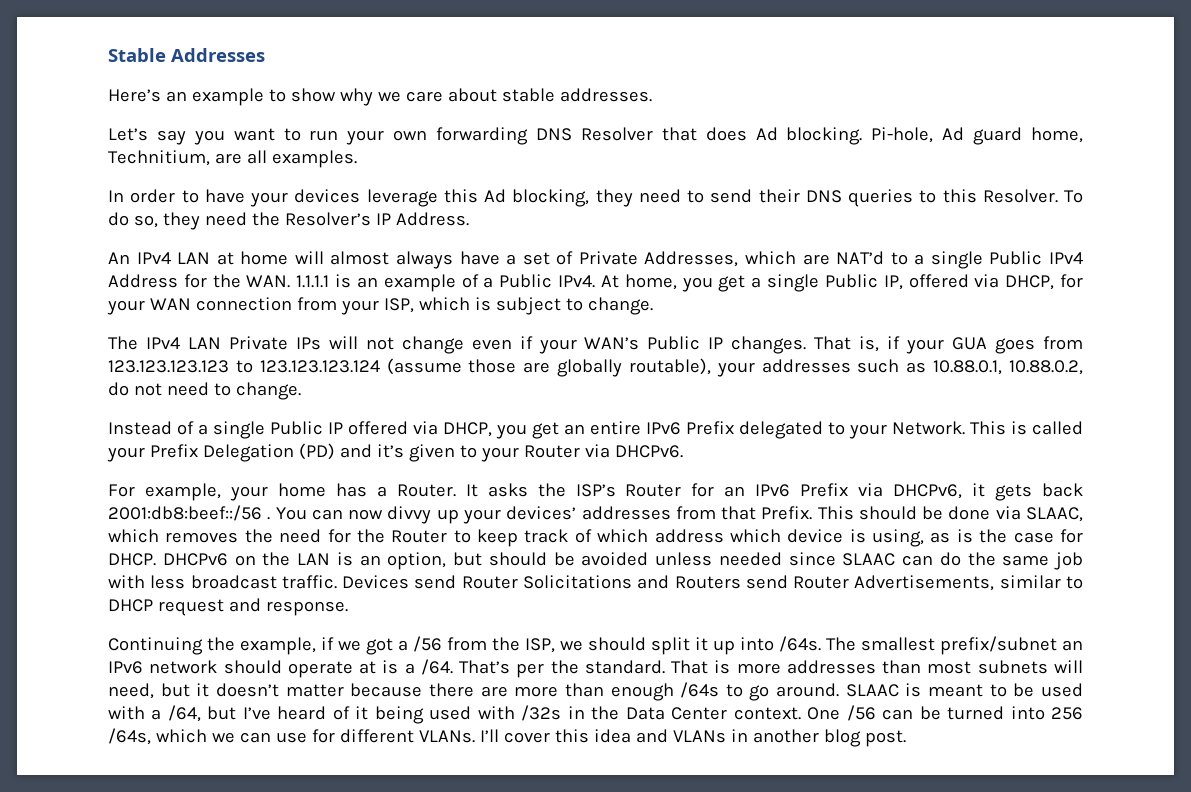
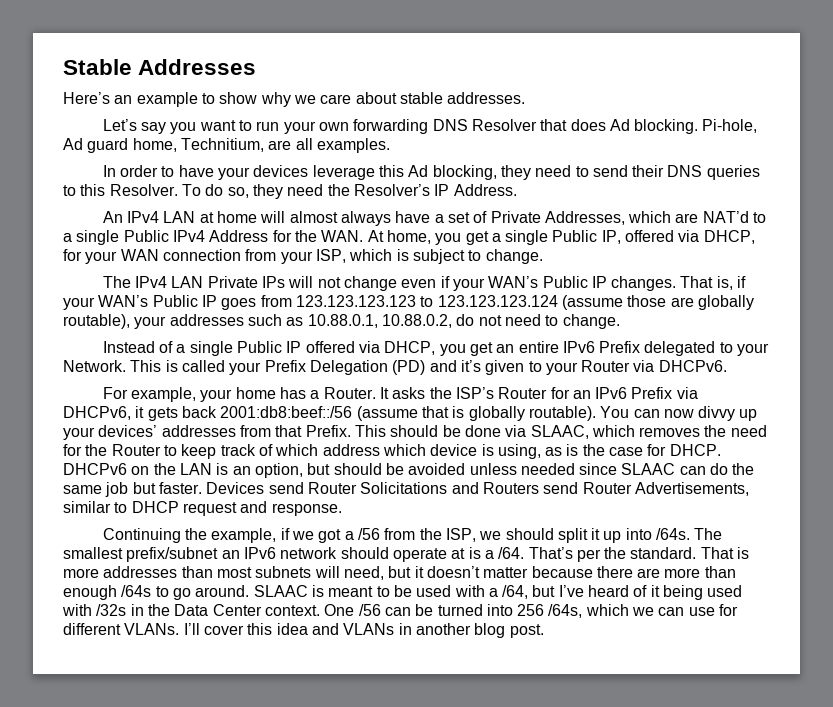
- An IPv4 LAN at home will almost always have a set of Private Addresses, which are NAT’d to a single Public IPv4 Address for the WAN. 1.1.1.1 is an example of a Public IPv4. At home, you get a single Public IP, offered via DHCP, for your WAN connection from your ISP, which is subject to change.
+ An IPv4 LAN at home will almost always have a set of Private Addresses, which are NAT’d to a single Public IPv4 Address for the WAN. At home, you get a single Public IP, offered via DHCP, for your WAN connection from your ISP, which is subject to change.
- That is, if your GUA goes from 123.123.123.123 to 123.123.123.124 (assume those are globally routable), your addresses such as 10.88.0.1, 10.88.0.2, do not need to change.
+ That is, if your WAN’s Public IP goes from 123.123.123.123 to 123.123.123.124 (assume those are globally routable), your addresses such as 10.88.0.1, 10.88.0.2, do not need to change.
- It asks the ISP’s Router for an IPv6 Prefix via DHCPv6, it gets back 2001:db8:beef::/56 .
+ It asks the ISP’s Router for an IPv6 Prefix via DHCPv6, it gets back 2001:db8:beef::/56 (assume that is globally routable).
- DHCPv6 on the LAN is an option, but should be avoided unless needed since SLAAC can do the same job with less broadcast traffic.
+ DHCPv6 on the LAN is an option, but should be avoided unless needed since SLAAC can do the same job but faster.

